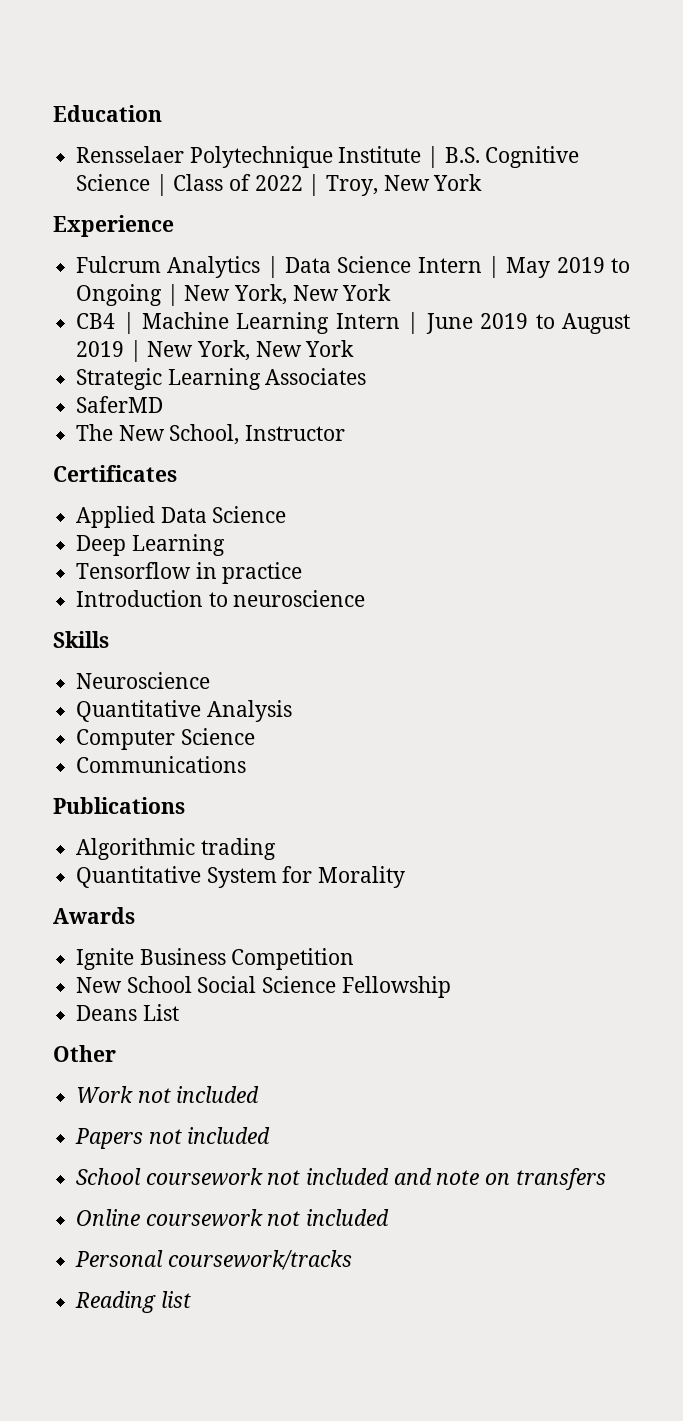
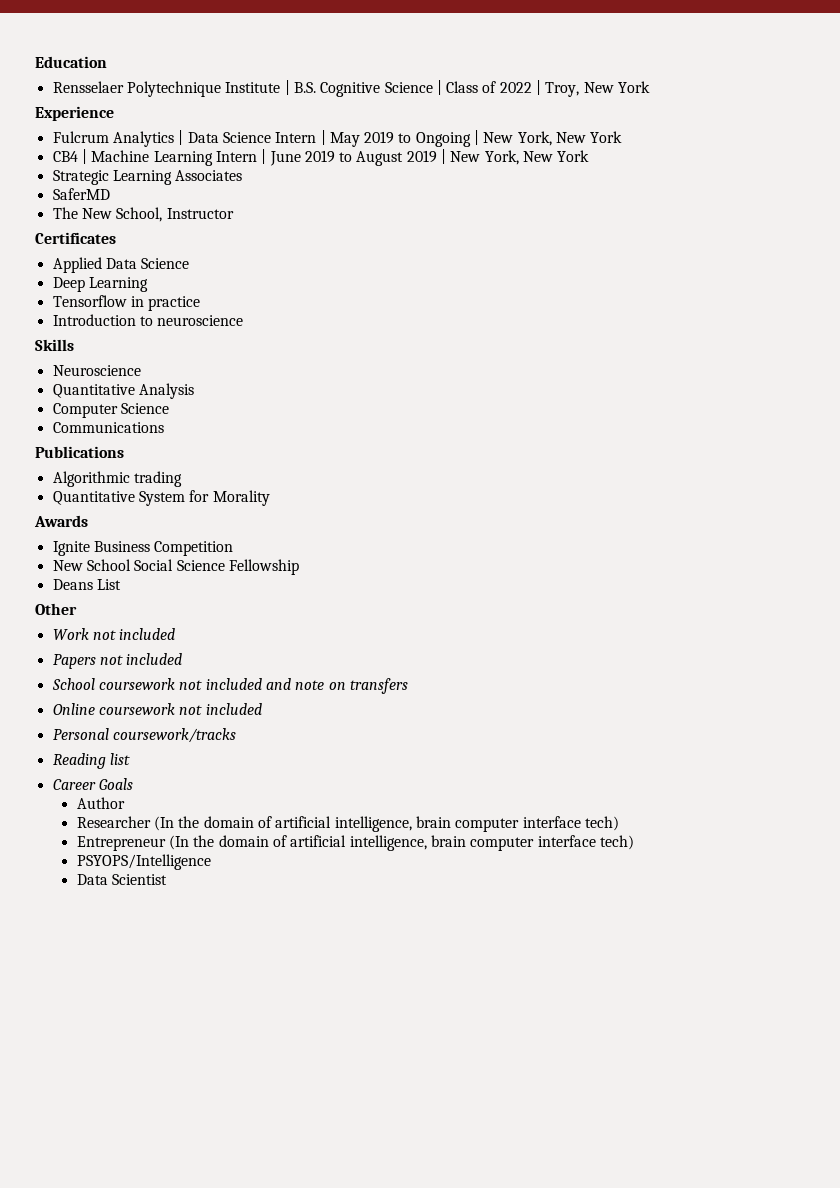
+ Career Goals
+ Author
+ Researcher (In the domain of artificial intelligence, brain computer interface tech)
+ Entrepreneur (In the domain of artificial intelligence, brain computer interface tech)
+ PSYOPS/Intelligence
+ Data Scientist

